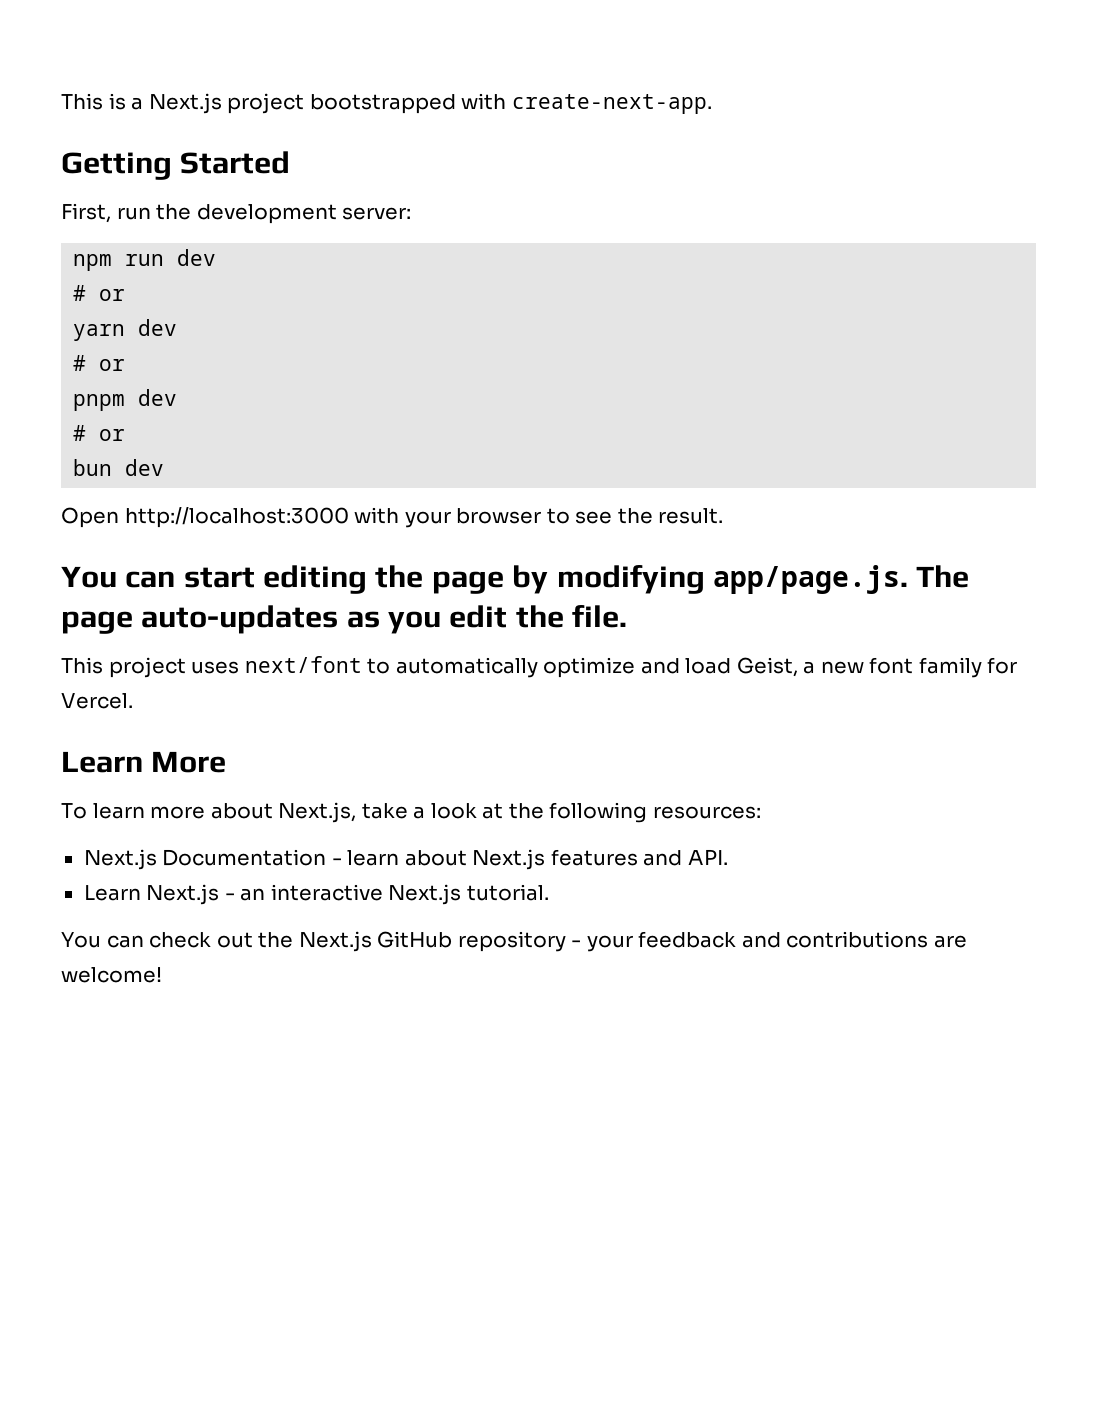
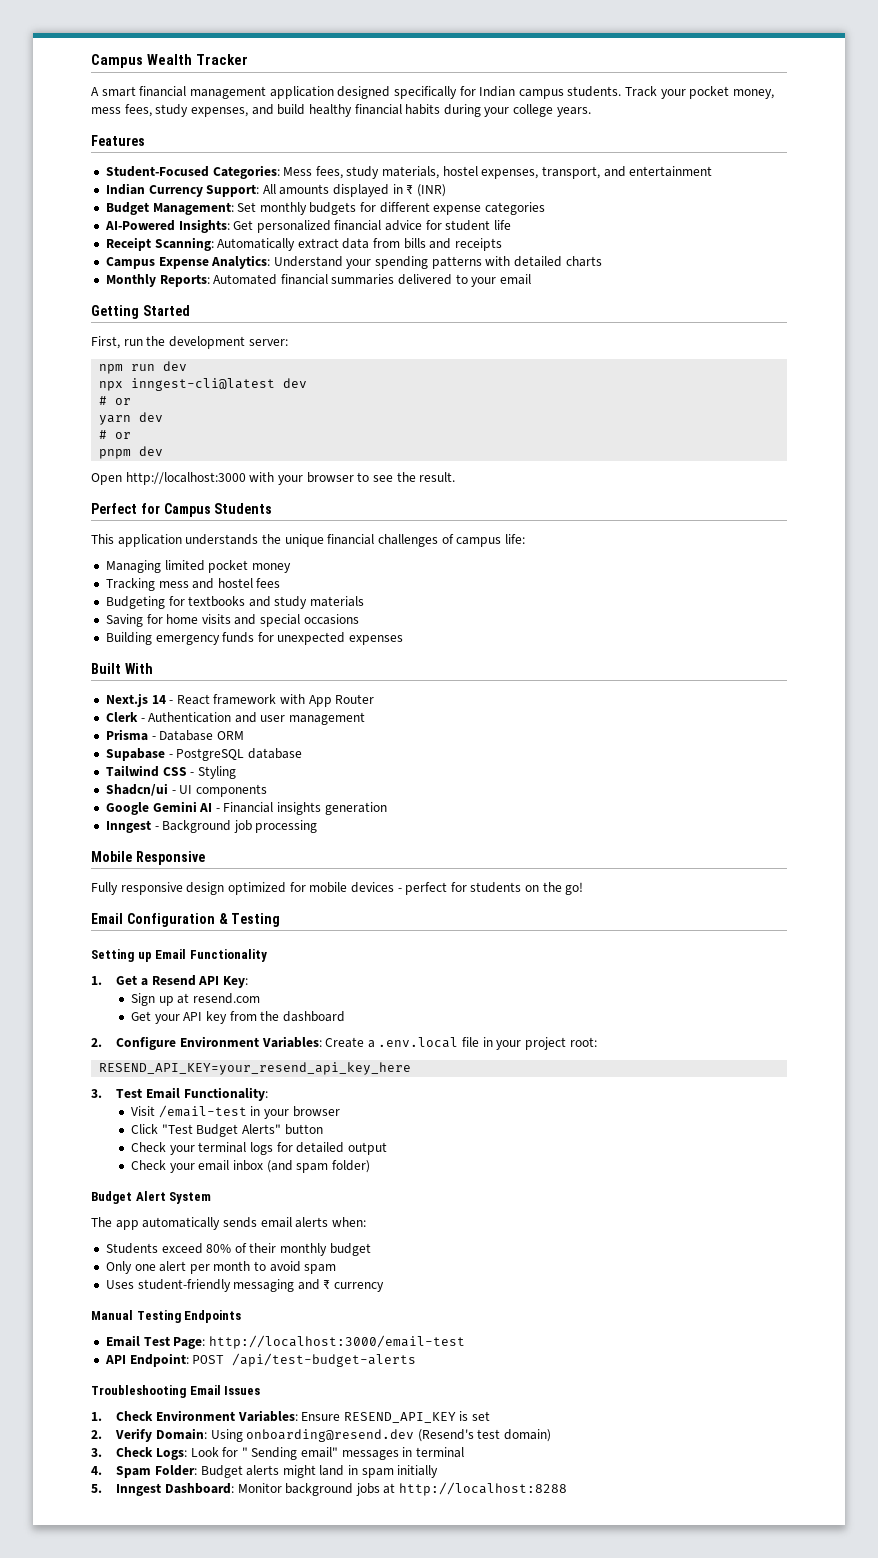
- This is a Next.js project bootstrapped with create-next-app.
+ Campus Wealth Tracker
+ A smart financial management application designed specifically for Indian campus students. Track your pocket money, mess fees, study expenses, and build healthy financial habits during your college years.
+ Features
+ Student-Focused Categories: Mess fees, study materials, hostel expenses, transport, and entertainment
+ Indian Currency Support: All amounts displayed in ₹ (INR)
+ Budget Management: Set monthly budgets for different expense categories
+ AI-Powered Insights: Get personalized financial advice for student life
+ Receipt Scanning: Automatically extract data from bills and receipts
+ Campus Expense Analytics: Understand your spending patterns with detailed charts
+ Monthly Reports: Automated financial summaries delivered to your email
+ npx inngest-cli@latest dev
  pnpm dev
- # or
- bun dev
- You can start editing the page by modifying app/page.js. The page auto-updates as you edit the file.
- This project uses next/font to automatically optimize and load Geist, a new font family for Vercel.
- Learn More
- To learn more about Next.js, take a look at the following resources:
- Next.js Documentation - learn about Next.js features and API.
- Learn Next.js - an interactive Next.js tutorial.
- You can check out the Next.js GitHub repository - your feedback and contributions are welcome!
+ Perfect for Campus Students
+ This application understands the unique financial challenges of campus life:
+ Managing limited pocket money
+ Tracking mess and hostel fees
+ Budgeting for textbooks and study materials
+ Saving for home visits and special occasions
+ Building emergency funds for unexpected expenses
+ Built With
+ Next.js 14 - React framework with App Router
+ Clerk - Authentication and user management
+ Prisma - Database ORM
+ Supabase - PostgreSQL database
+ Tailwind CSS - Styling
+ Shadcn/ui - UI components
+ Google Gemini AI - Financial insights generation
+ Inngest - Background job processing
+ Mobile Responsive
+ Fully responsive design optimized for mobile devices - perfect for students on the go!
+ Email Configuration & Testing
+ Setting up Email Functionality
+ 1. Get a Resend API Key:
+ Sign up at resend.com
+ Get your API key from the dashboard
+ 2. Configure Environment Variables: Create a .env.local file in your project root:
+ RESEND_API_KEY=your_resend_api_key_here
+ 3. Test Email Functionality:
+ Visit /email-test in your browser
+ Click "Test Budget Alerts" button
+ Check your terminal logs for detailed output
+ Check your email inbox (and spam folder)
+ Budget Alert System
+ The app automatically sends email alerts when:
+ Students exceed 80% of their monthly budget
+ Only one alert per month to avoid spam
+ Uses student-friendly messaging and ₹ currency
+ Manual Testing Endpoints
+ Email Test Page: http://localhost:3000/email-test
+ API Endpoint: POST /api/test-budget-alerts
+ Troubleshooting Email Issues
+ 1. Check Environment Variables: Ensure RESEND_API_KEY is set
+ 2. Verify Domain: Using onboarding@resend.dev (Resend's test domain)
+ 3. Check Logs: Look for " Sending email" messages in terminal
+ 4. Spam Folder: Budget alerts might land in spam initially
+ 5. Inngest Dashboard: Monitor background jobs at http://localhost:8288

